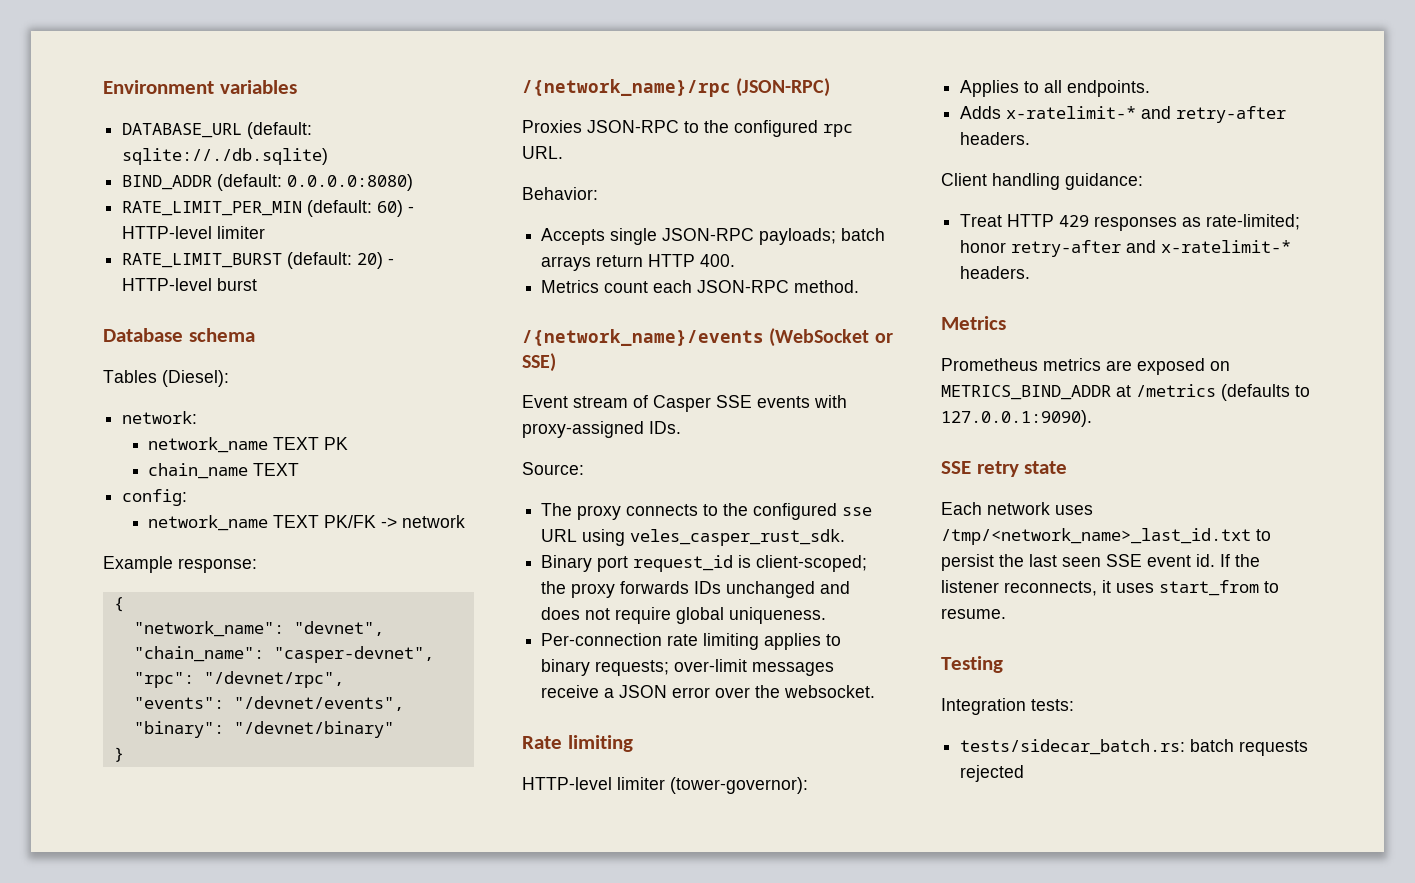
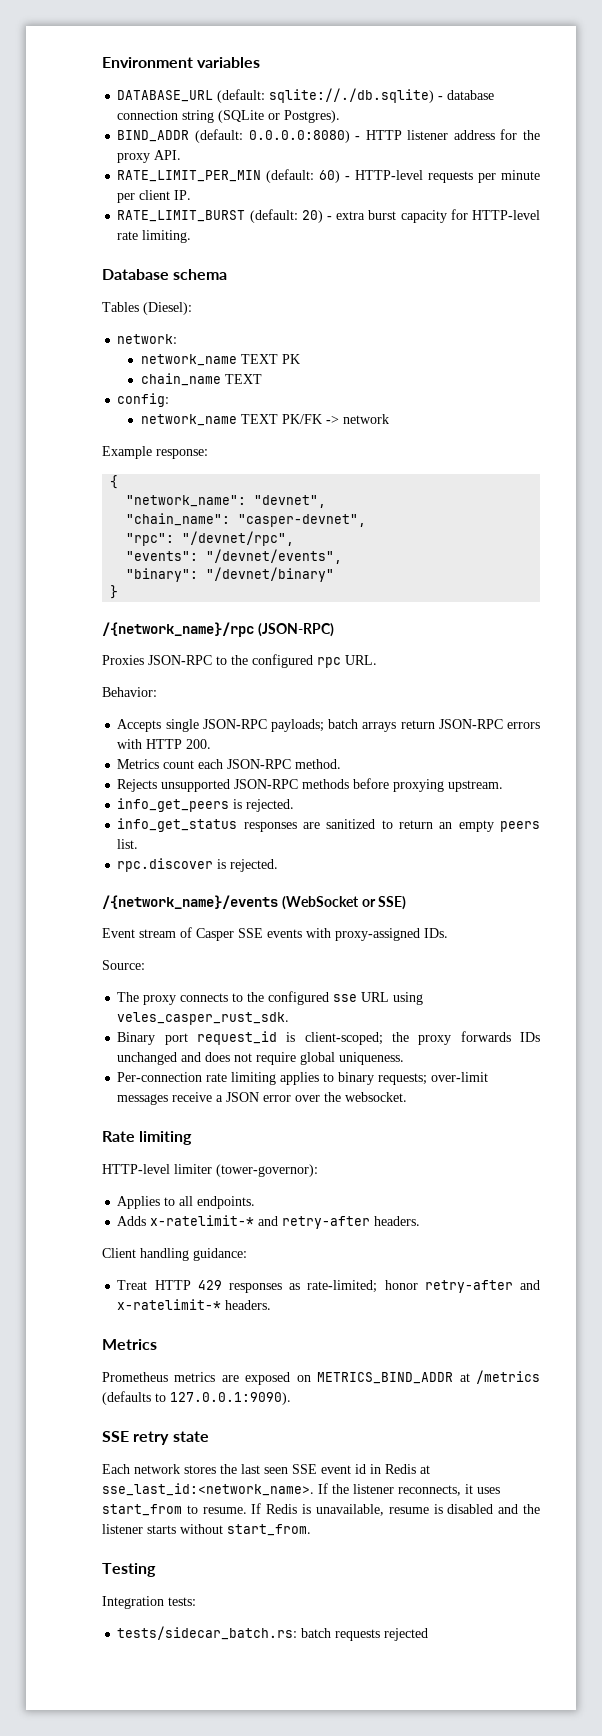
- DATABASE_URL (default: sqlite://./db.sqlite)
- BIND_ADDR (default: 0.0.0.0:8080)
+ DATABASE_URL (default: sqlite://./db.sqlite) - database connection string (SQLite or Postgres).
+ BIND_ADDR (default: 0.0.0.0:8080) - HTTP listener address for the proxy API.
- RATE_LIMIT_PER_MIN (default: 60) - HTTP-level limiter
- RATE_LIMIT_BURST (default: 20) - HTTP-level burst
+ RATE_LIMIT_PER_MIN (default: 60) - HTTP-level requests per minute per client IP.
+ RATE_LIMIT_BURST (default: 20) - extra burst capacity for HTTP-level rate limiting.
- Accepts single JSON-RPC payloads; batch arrays return HTTP 400.
+ Accepts single JSON-RPC payloads; batch arrays return JSON-RPC errors with HTTP 200.
+ Rejects unsupported JSON-RPC methods before proxying upstream.
+ info_get_peers is rejected.
+ info_get_status responses are sanitized to return an empty peers list.
+ rpc.discover is rejected.
- Each network uses /tmp/<network_name>_last_id.txt to persist the last seen SSE event id.
+ Each network stores the last seen SSE event id in Redis at sse_last_id:<network_name>.
+ If Redis is unavailable, resume is disabled and the listener starts without start_from.

